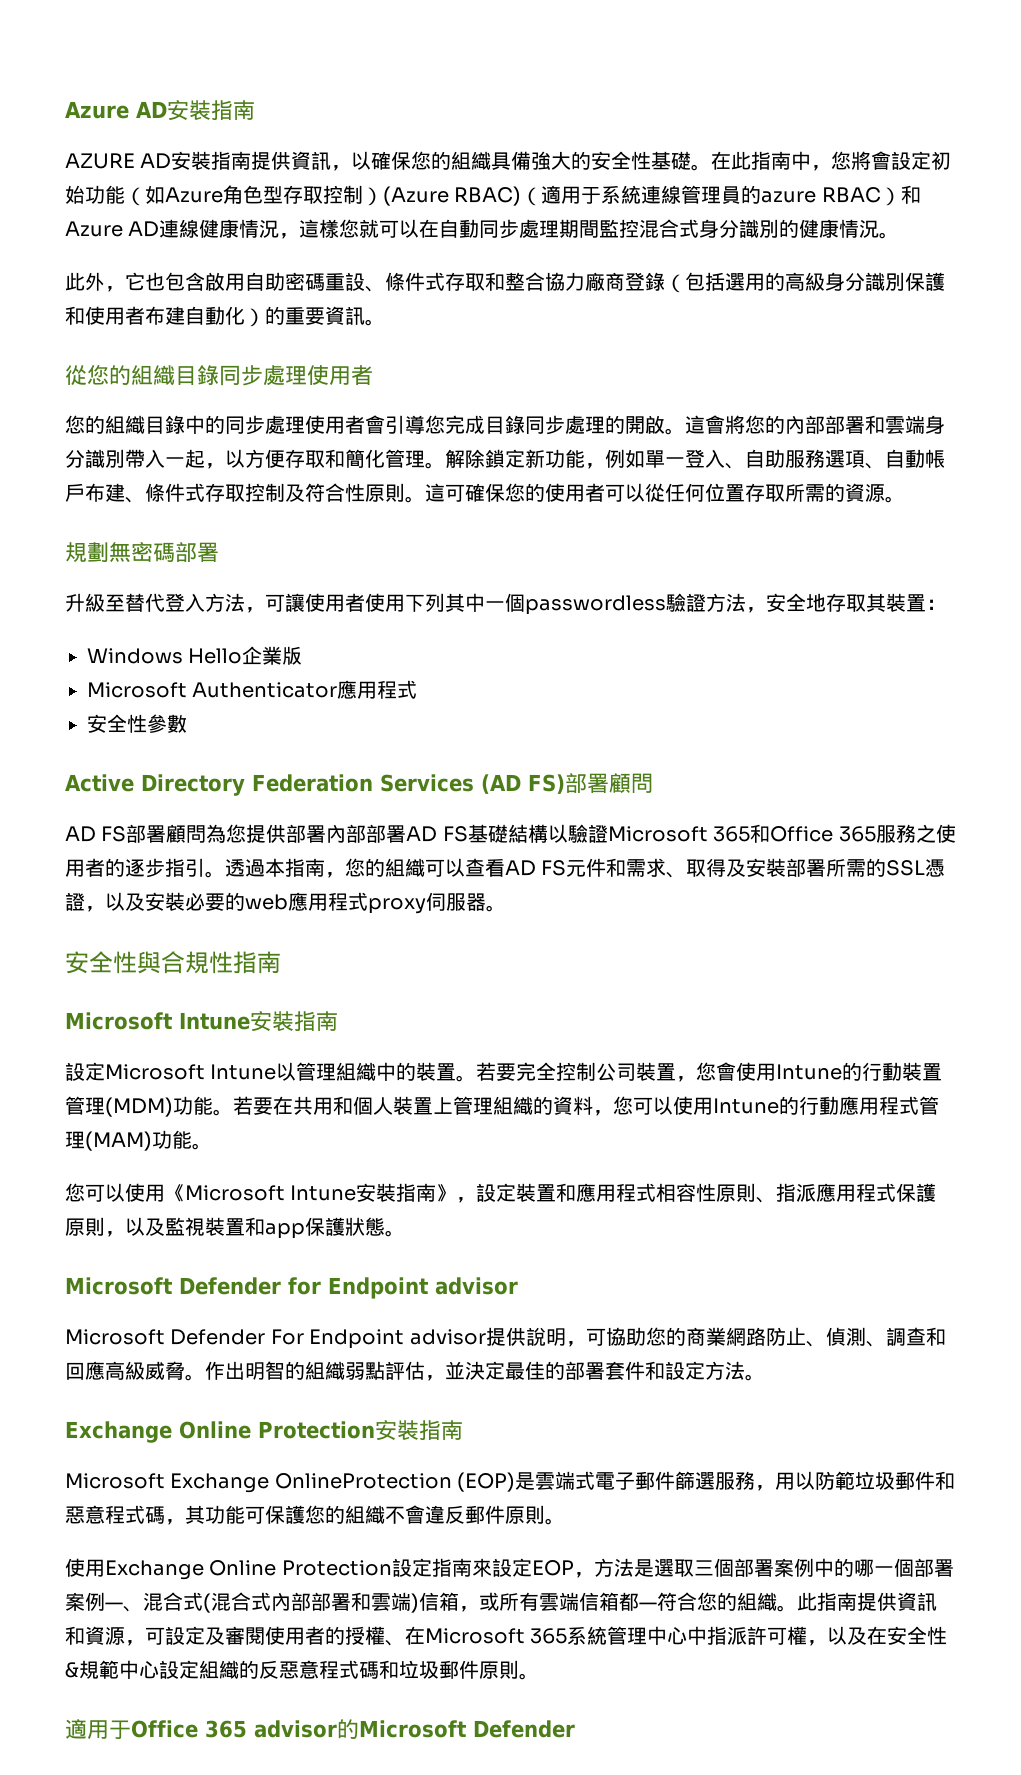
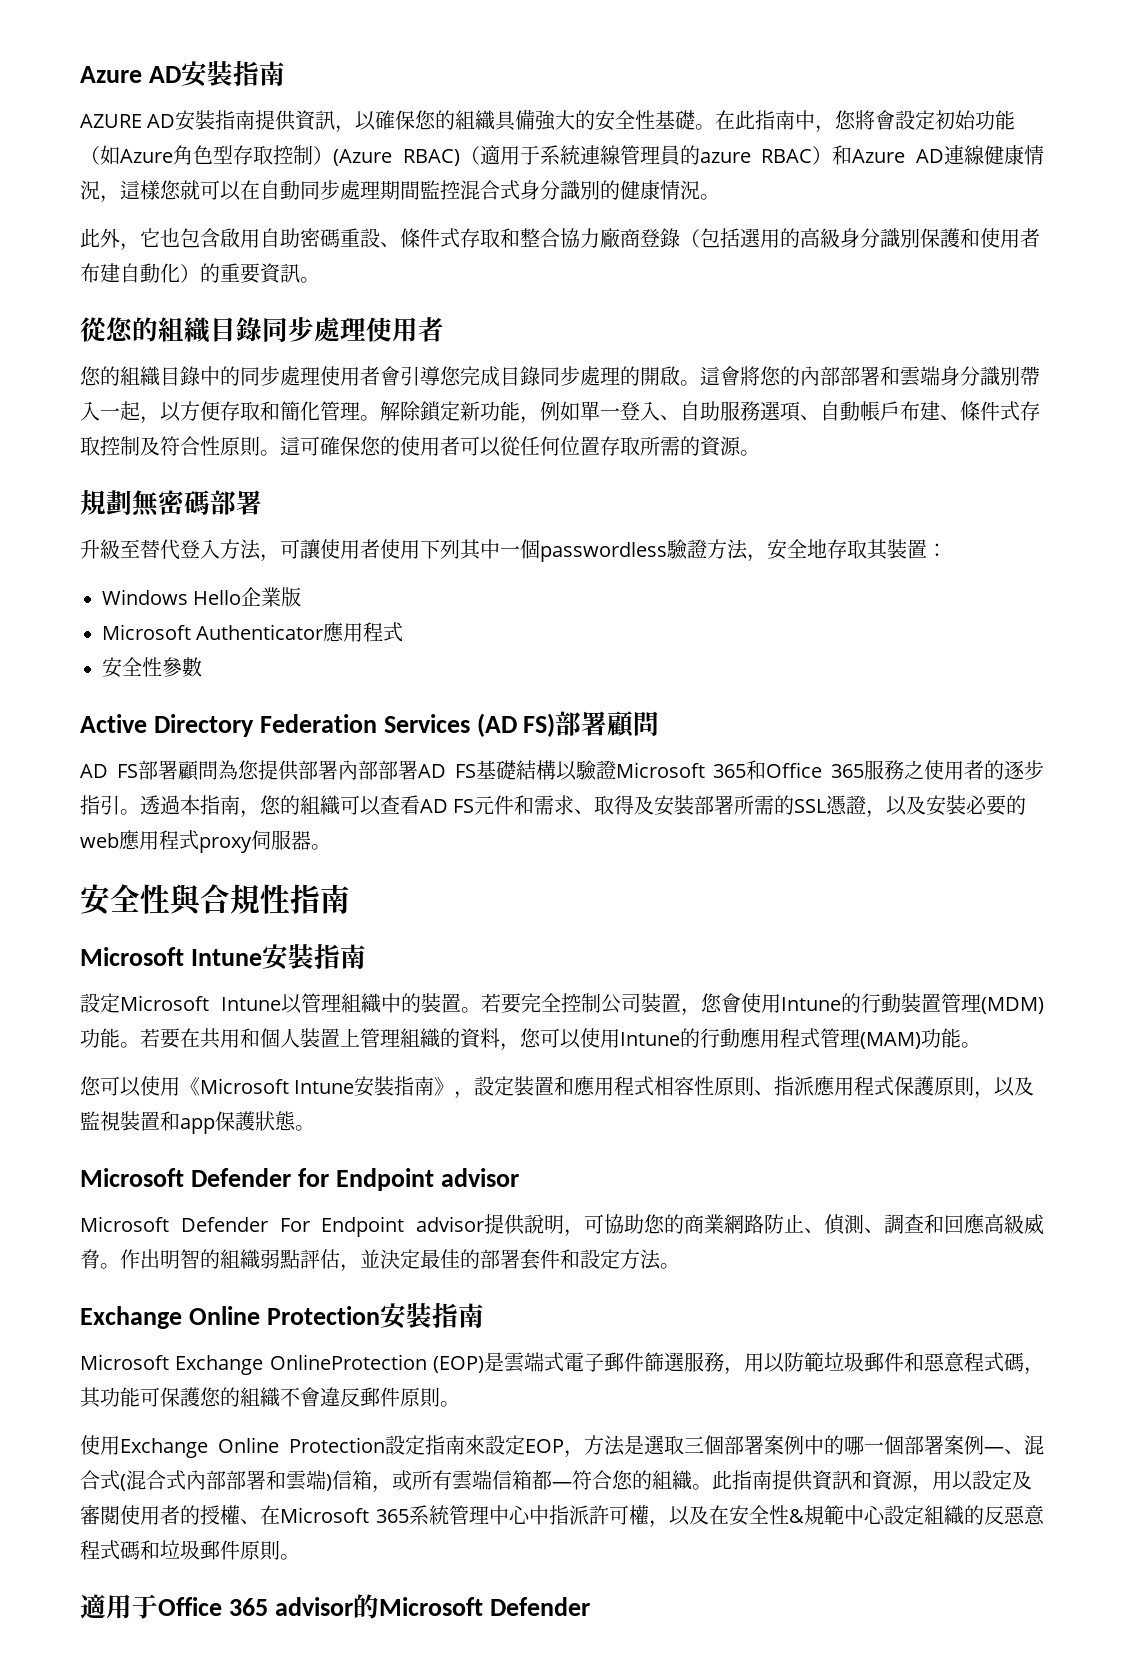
- 此指南提供資訊和資源，可設定及審閱使用者的授權、在Microsoft 365系統管理中心中指派許可權，以及在安全性&規範中心設定組織的反惡意程式碼和垃圾郵件原則。
+ 此指南提供資訊和資源，用以設定及審閱使用者的授權、在Microsoft 365系統管理中心中指派許可權，以及在安全性&規範中心設定組織的反惡意程式碼和垃圾郵件原則。

